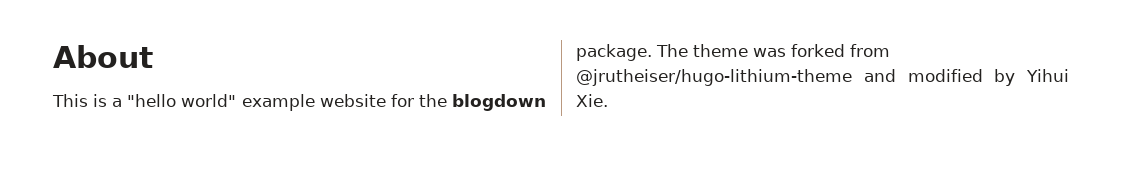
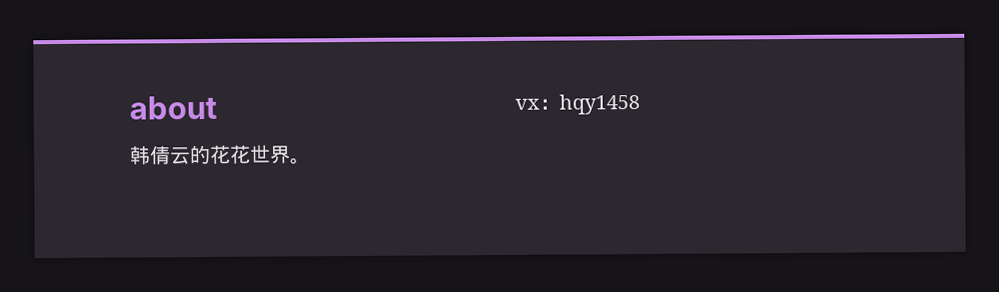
- About
- This is a "hello world" example website for the blogdown package. The theme was forked from @jrutheiser/hugo-lithium-theme and modified by Yihui Xie.
+ about
+ 韩倩云的花花世界。
+ vx：hqy1458

